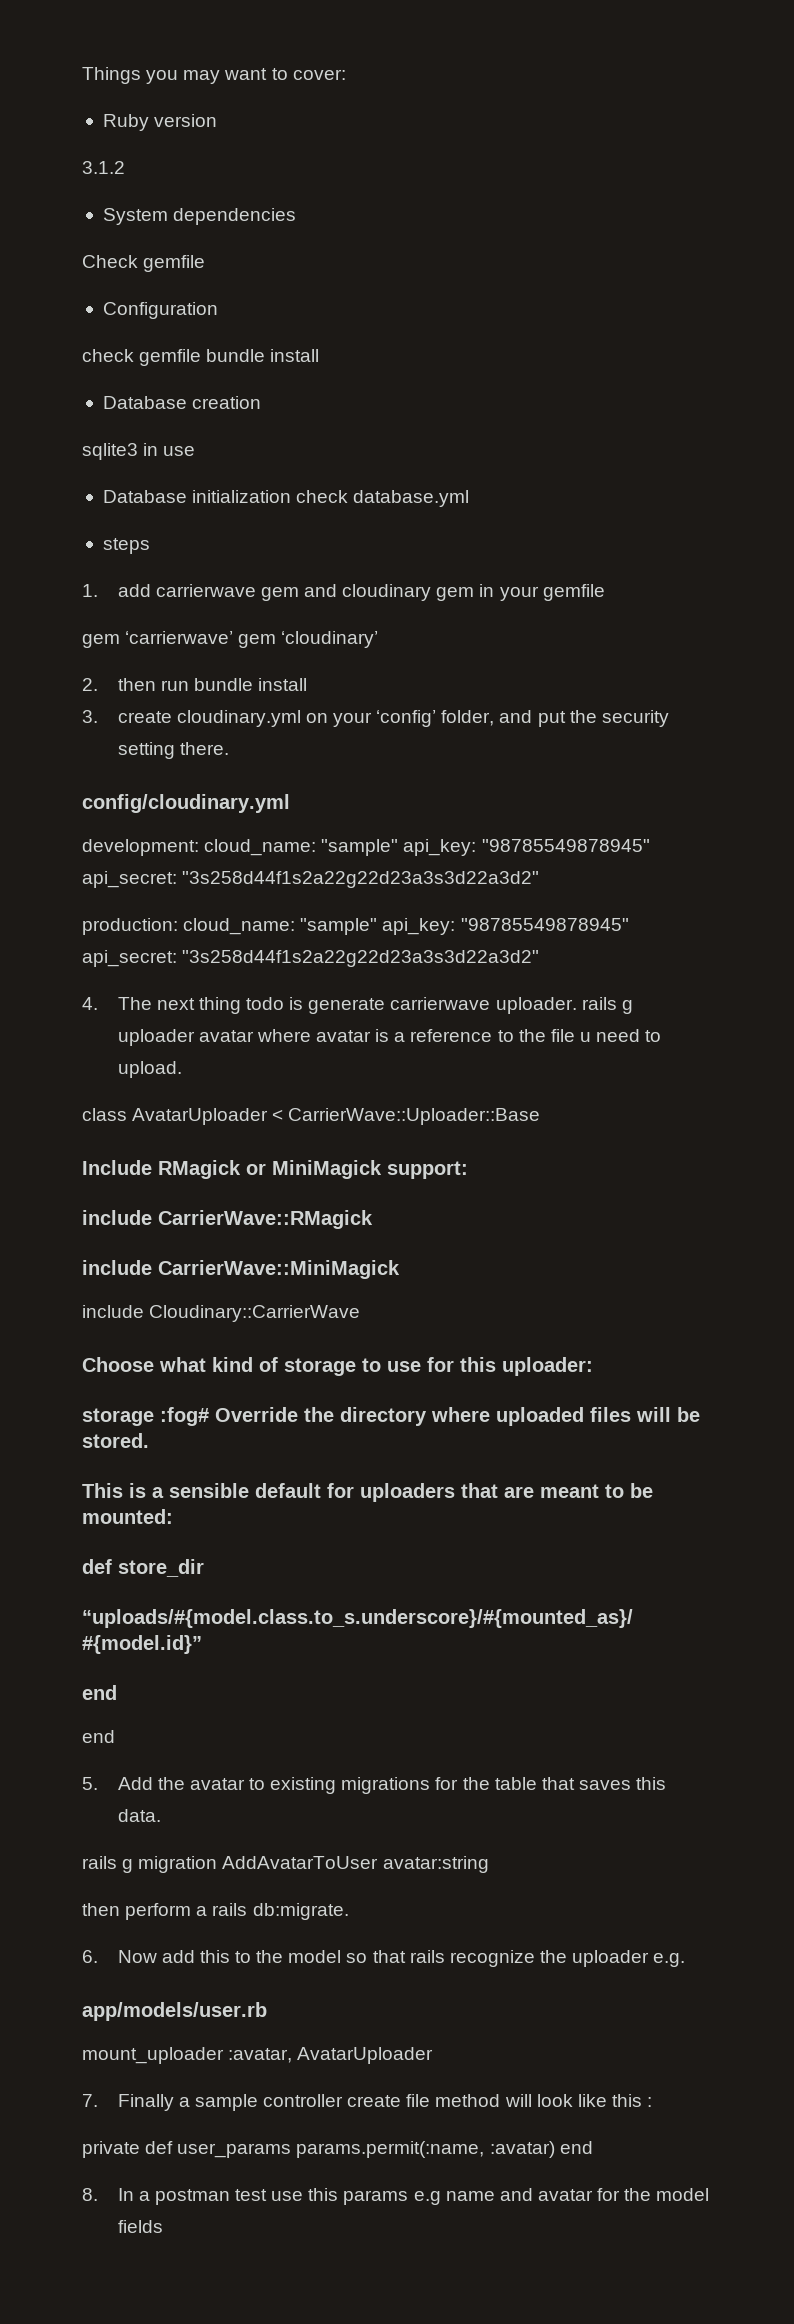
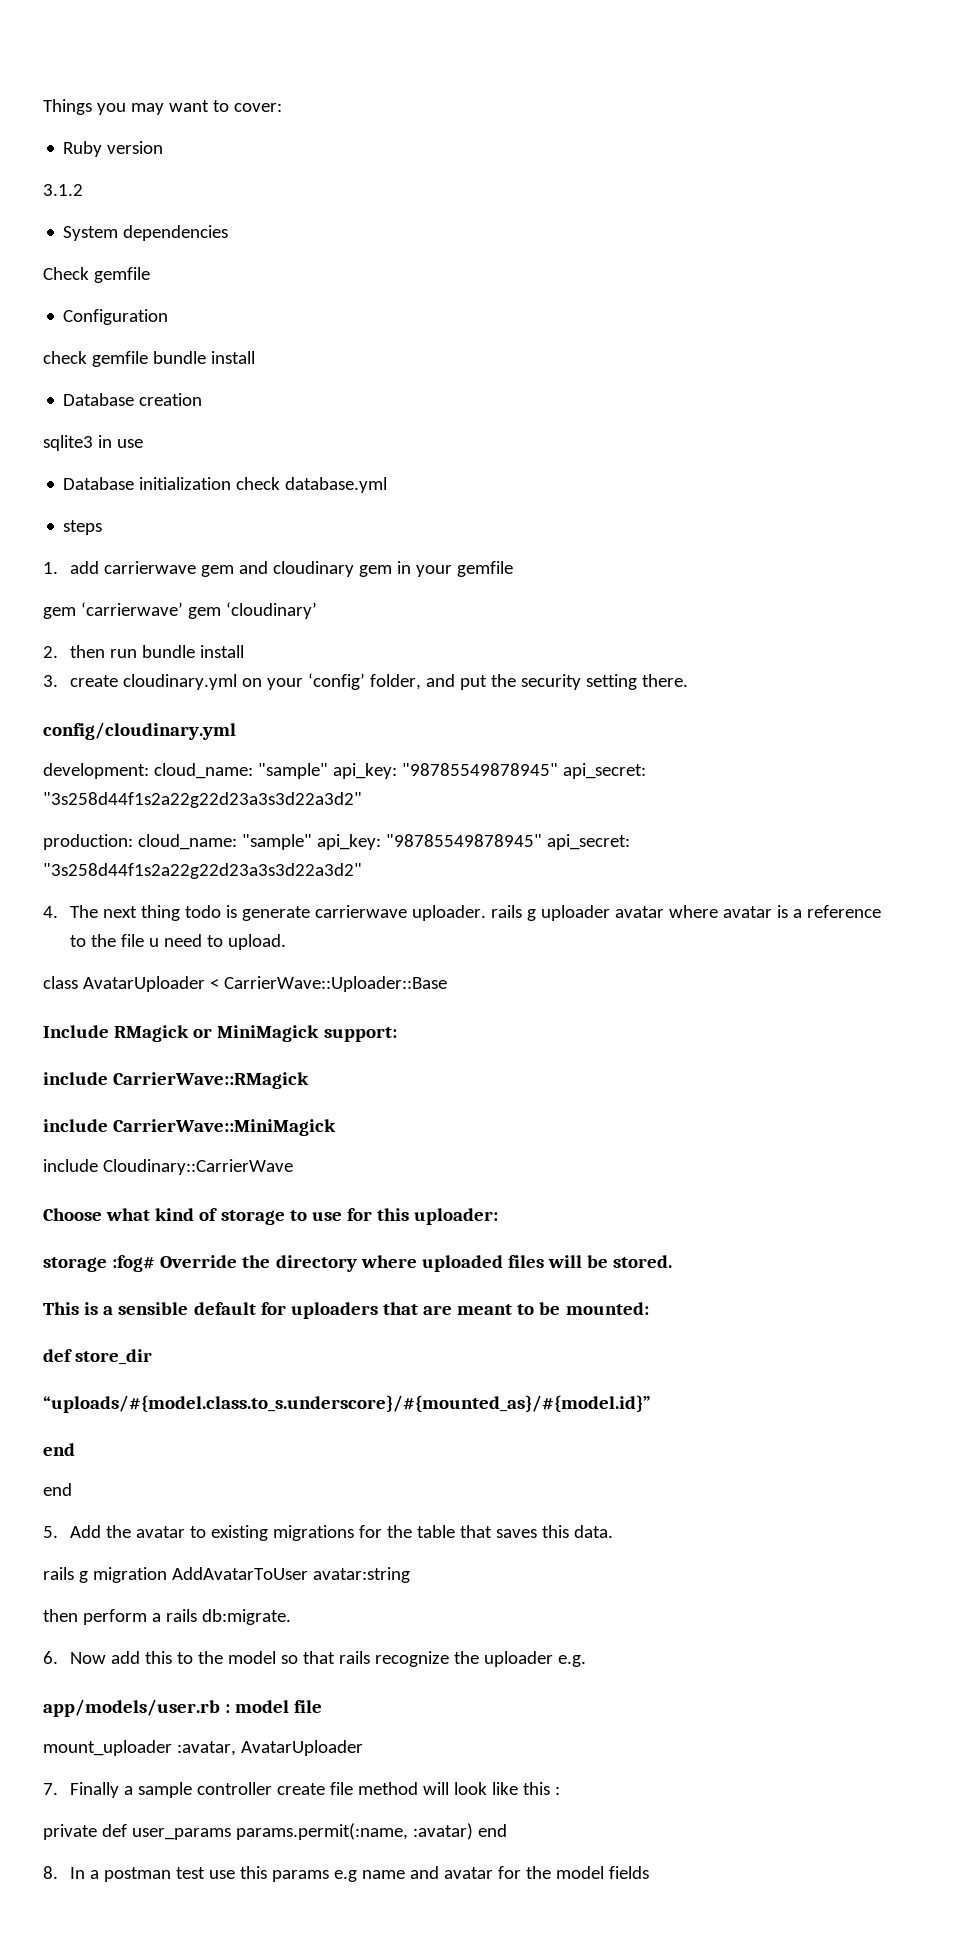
- app/models/user.rb
+ app/models/user.rb : model file

